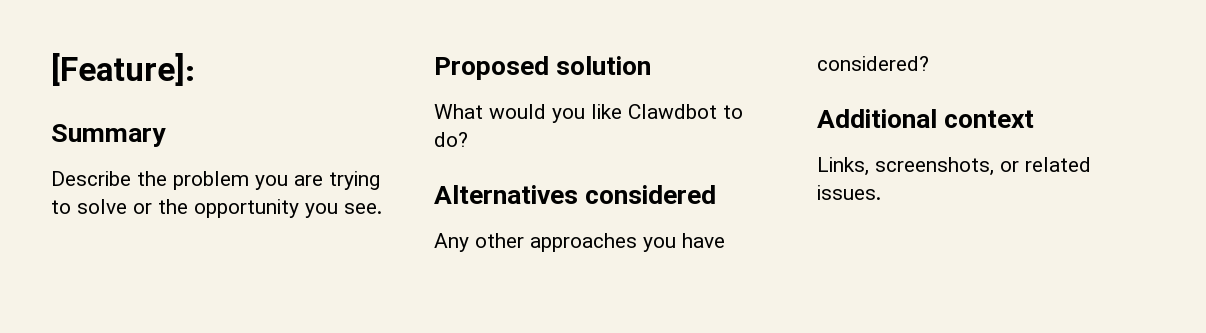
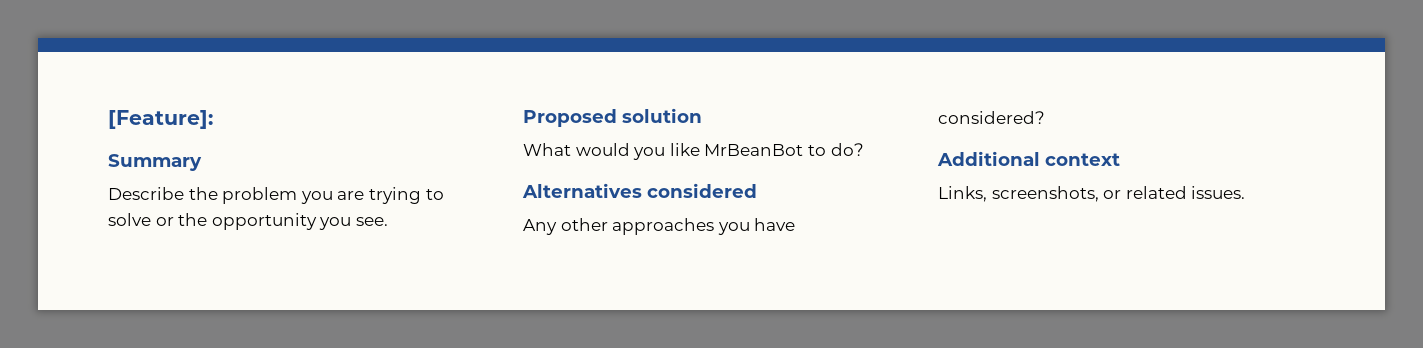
- What would you like Clawdbot to do?
+ What would you like MrBeanBot to do?

